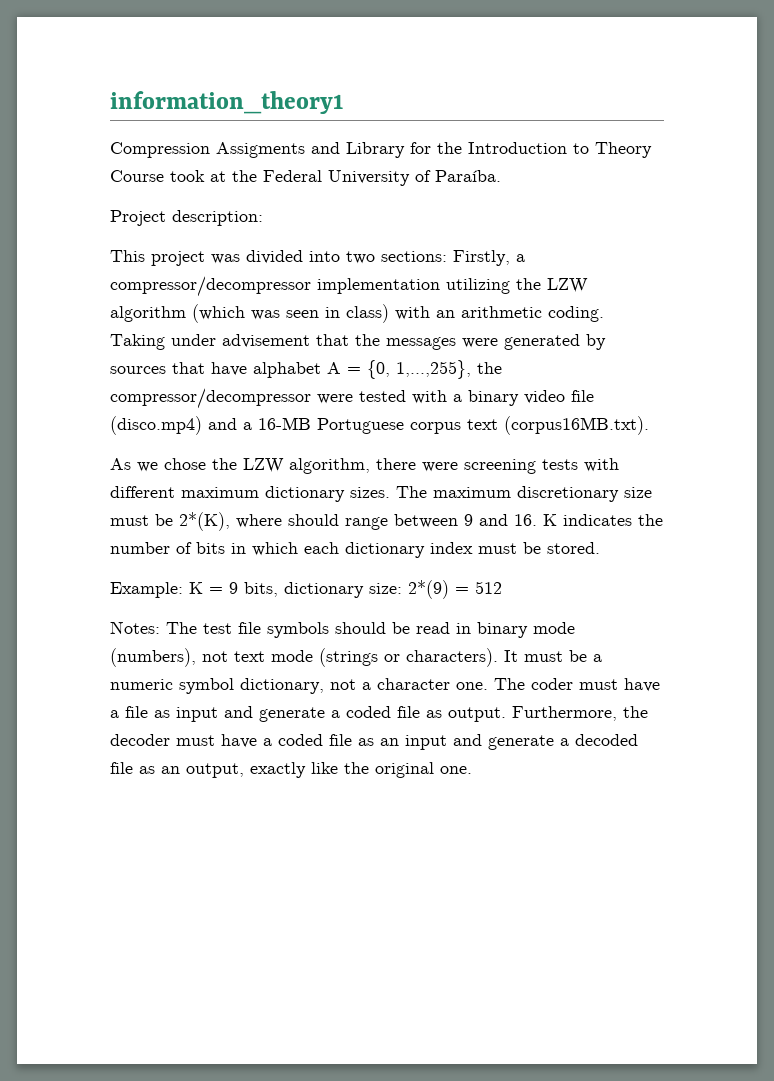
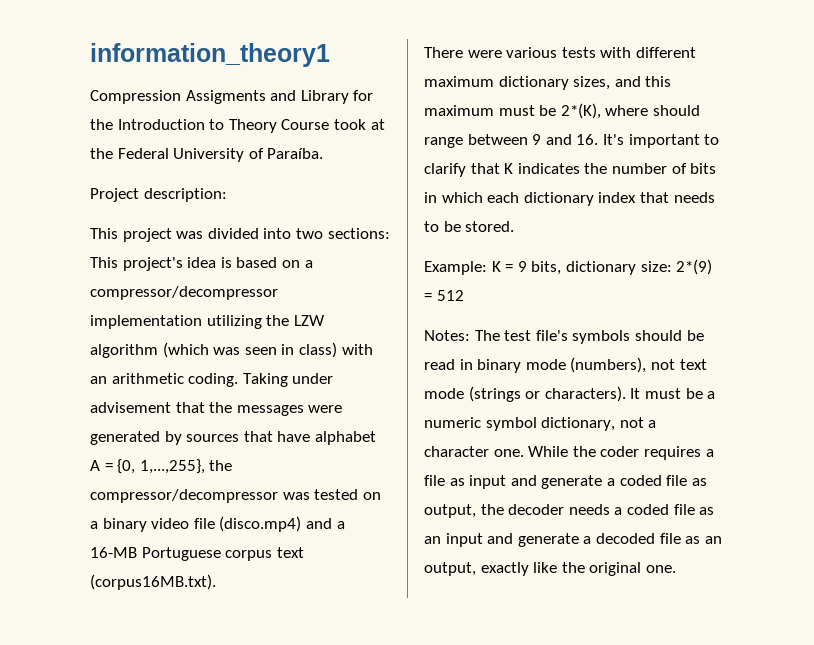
- This project was divided into two sections: Firstly, a compressor/decompressor implementation utilizing the LZW algorithm (which was seen in class) with an arithmetic coding.
+ This project was divided into two sections: This project's idea is based on a compressor/decompressor implementation utilizing the LZW algorithm (which was seen in class) with an arithmetic coding.
- Taking under advisement that the messages were generated by sources that have alphabet A = {0, 1,...,255}, the compressor/decompressor were tested with a binary video file (disco.mp4) and a 16-MB Portuguese corpus text (corpus16MB.txt).
+ Taking under advisement that the messages were generated by sources that have alphabet A = {0, 1,...,255}, the compressor/decompressor was tested on a binary video file (disco.mp4) and a 16-MB Portuguese corpus text (corpus16MB.txt).
- As we chose the LZW algorithm, there were screening tests with different maximum dictionary sizes. The maximum discretionary size must be 2*(K), where should range between 9 and 16. K indicates the number of bits in which each dictionary index must be stored.
+ There were various tests with different maximum dictionary sizes, and this maximum must be 2*(K), where should range between 9 and 16. It's important to clarify that K indicates the number of bits in which each dictionary index that needs to be stored.
- Notes: The test file symbols should be read in binary mode (numbers), not text mode (strings or characters).
+ Notes: The test file's symbols should be read in binary mode (numbers), not text mode (strings or characters).
- The coder must have a file as input and generate a coded file as output. Furthermore, the decoder must have a coded file as an input and generate a decoded file as an output, exactly like the original one.
+ While the coder requires a file as input and generate a coded file as output, the decoder needs a coded file as an input and generate a decoded file as an output, exactly like the original one.

